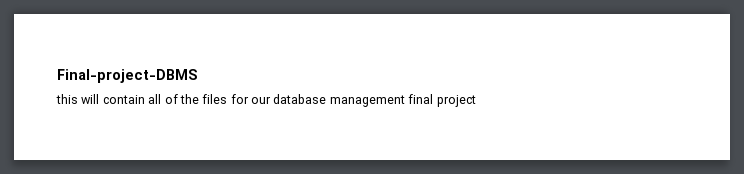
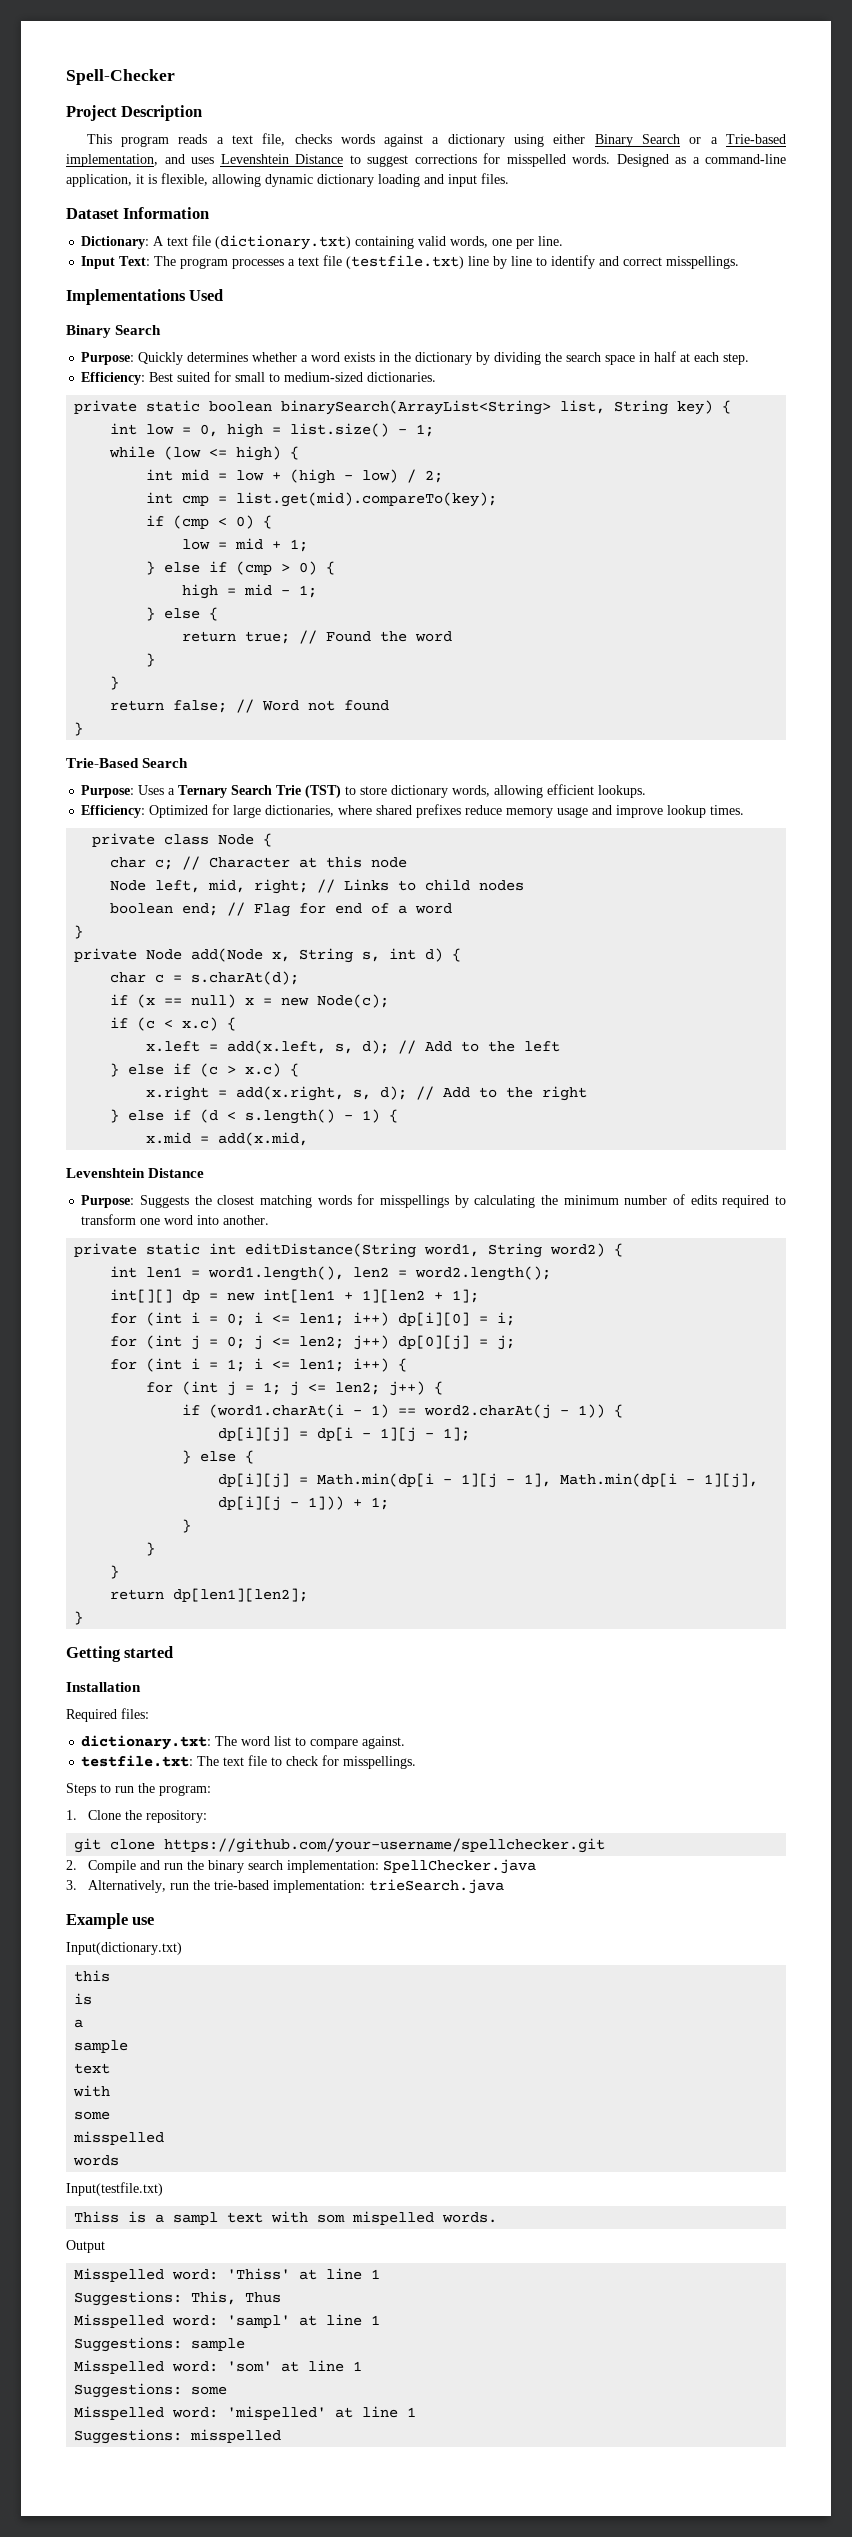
- Final-project-DBMS
- this will contain all of the files for our database management final project
+ Spell-Checker
+ Project Description
+ This program reads a text file, checks words against a dictionary using either Binary Search or a Trie-based implementation, and uses Levenshtein Distance to suggest corrections for misspelled words. Designed as a command-line application, it is flexible, allowing dynamic dictionary loading and input files.
+ Dataset Information
+ Dictionary: A text file (dictionary.txt) containing valid words, one per line.
+ Input Text: The program processes a text file (testfile.txt) line by line to identify and correct misspellings.
+ Implementations Used
+ Binary Search
+ Purpose: Quickly determines whether a word exists in the dictionary by dividing the search space in half at each step.
+ Efficiency: Best suited for small to medium-sized dictionaries.
+ private static boolean binarySearch(ArrayList<String> list, String key) {
+ int low = 0, high = list.size() - 1;
+ while (low <= high) {
+ int mid = low + (high - low) / 2;
+ int cmp = list.get(mid).compareTo(key);
+ if (cmp < 0) {
+ low = mid + 1;
+ } else if (cmp > 0) {
+ high = mid - 1;
+ } else {
+ return true; // Found the word
+ }
+ }
+ return false; // Word not found
+ }
+ Trie-Based Search
+ Purpose: Uses a Ternary Search Trie (TST) to store dictionary words, allowing efficient lookups.
+ Efficiency: Optimized for large dictionaries, where shared prefixes reduce memory usage and improve lookup times.
+ private class Node {
+ char c; // Character at this node
+ Node left, mid, right; // Links to child nodes
+ boolean end; // Flag for end of a word
+ }
+ private Node add(Node x, String s, int d) {
+ char c = s.charAt(d);
+ if (x == null) x = new Node(c);
+ if (c < x.c) {
+ x.left = add(x.left, s, d); // Add to the left
+ } else if (c > x.c) {
+ x.right = add(x.right, s, d); // Add to the right
+ } else if (d < s.length() - 1) {
+ x.mid = add(x.mid,
+ Levenshtein Distance
+ Purpose: Suggests the closest matching words for misspellings by calculating the minimum number of edits required to transform one word into another.
+ private static int editDistance(String word1, String word2) {
+ int len1 = word1.length(), len2 = word2.length();
+ int[][] dp = new int[len1 + 1][len2 + 1];
+ for (int i = 0; i <= len1; i++) dp[i][0] = i;
+ for (int j = 0; j <= len2; j++) dp[0][j] = j;
+ for (int i = 1; i <= len1; i++) {
+ for (int j = 1; j <= len2; j++) {
+ if (word1.charAt(i - 1) == word2.charAt(j - 1)) {
+ dp[i][j] = dp[i - 1][j - 1];
+ } else {
+ dp[i][j] = Math.min(dp[i - 1][j - 1], Math.min(dp[i - 1][j], dp[i][j - 1])) + 1;
+ }
+ }
+ }
+ return dp[len1][len2];
+ }
+ Getting started
+ Installation
+ Required files:
+ dictionary.txt: The word list to compare against.
+ testfile.txt: The text file to check for misspellings.
+ Steps to run the program:
+ 1. Clone the repository:
+ git clone https://github.com/your-username/spellchecker.git
+ 2. Compile and run the binary search implementation: SpellChecker.java
+ 3. Alternatively, run the trie-based implementation: trieSearch.java
+ Example use
+ Input(dictionary.txt)
+ this
+ is
+ a
+ sample
+ text
+ with
+ some
+ misspelled
+ words
+ Input(testfile.txt)
+ Thiss is a sampl text with som mispelled words.
+ Output
+ Misspelled word: 'Thiss' at line 1
+ Suggestions: This, Thus
+ Misspelled word: 'sampl' at line 1
+ Suggestions: sample
+ Misspelled word: 'som' at line 1
+ Suggestions: some
+ Misspelled word: 'mispelled' at line 1
+ Suggestions: misspelled

